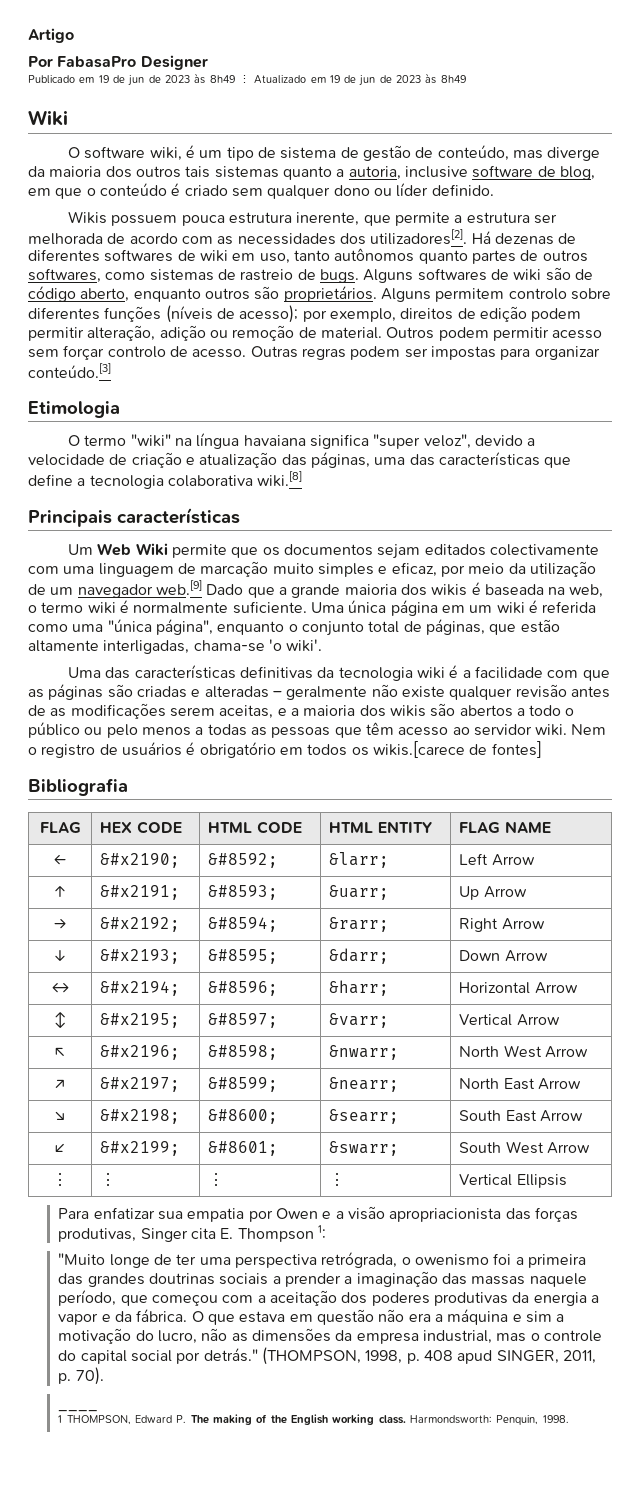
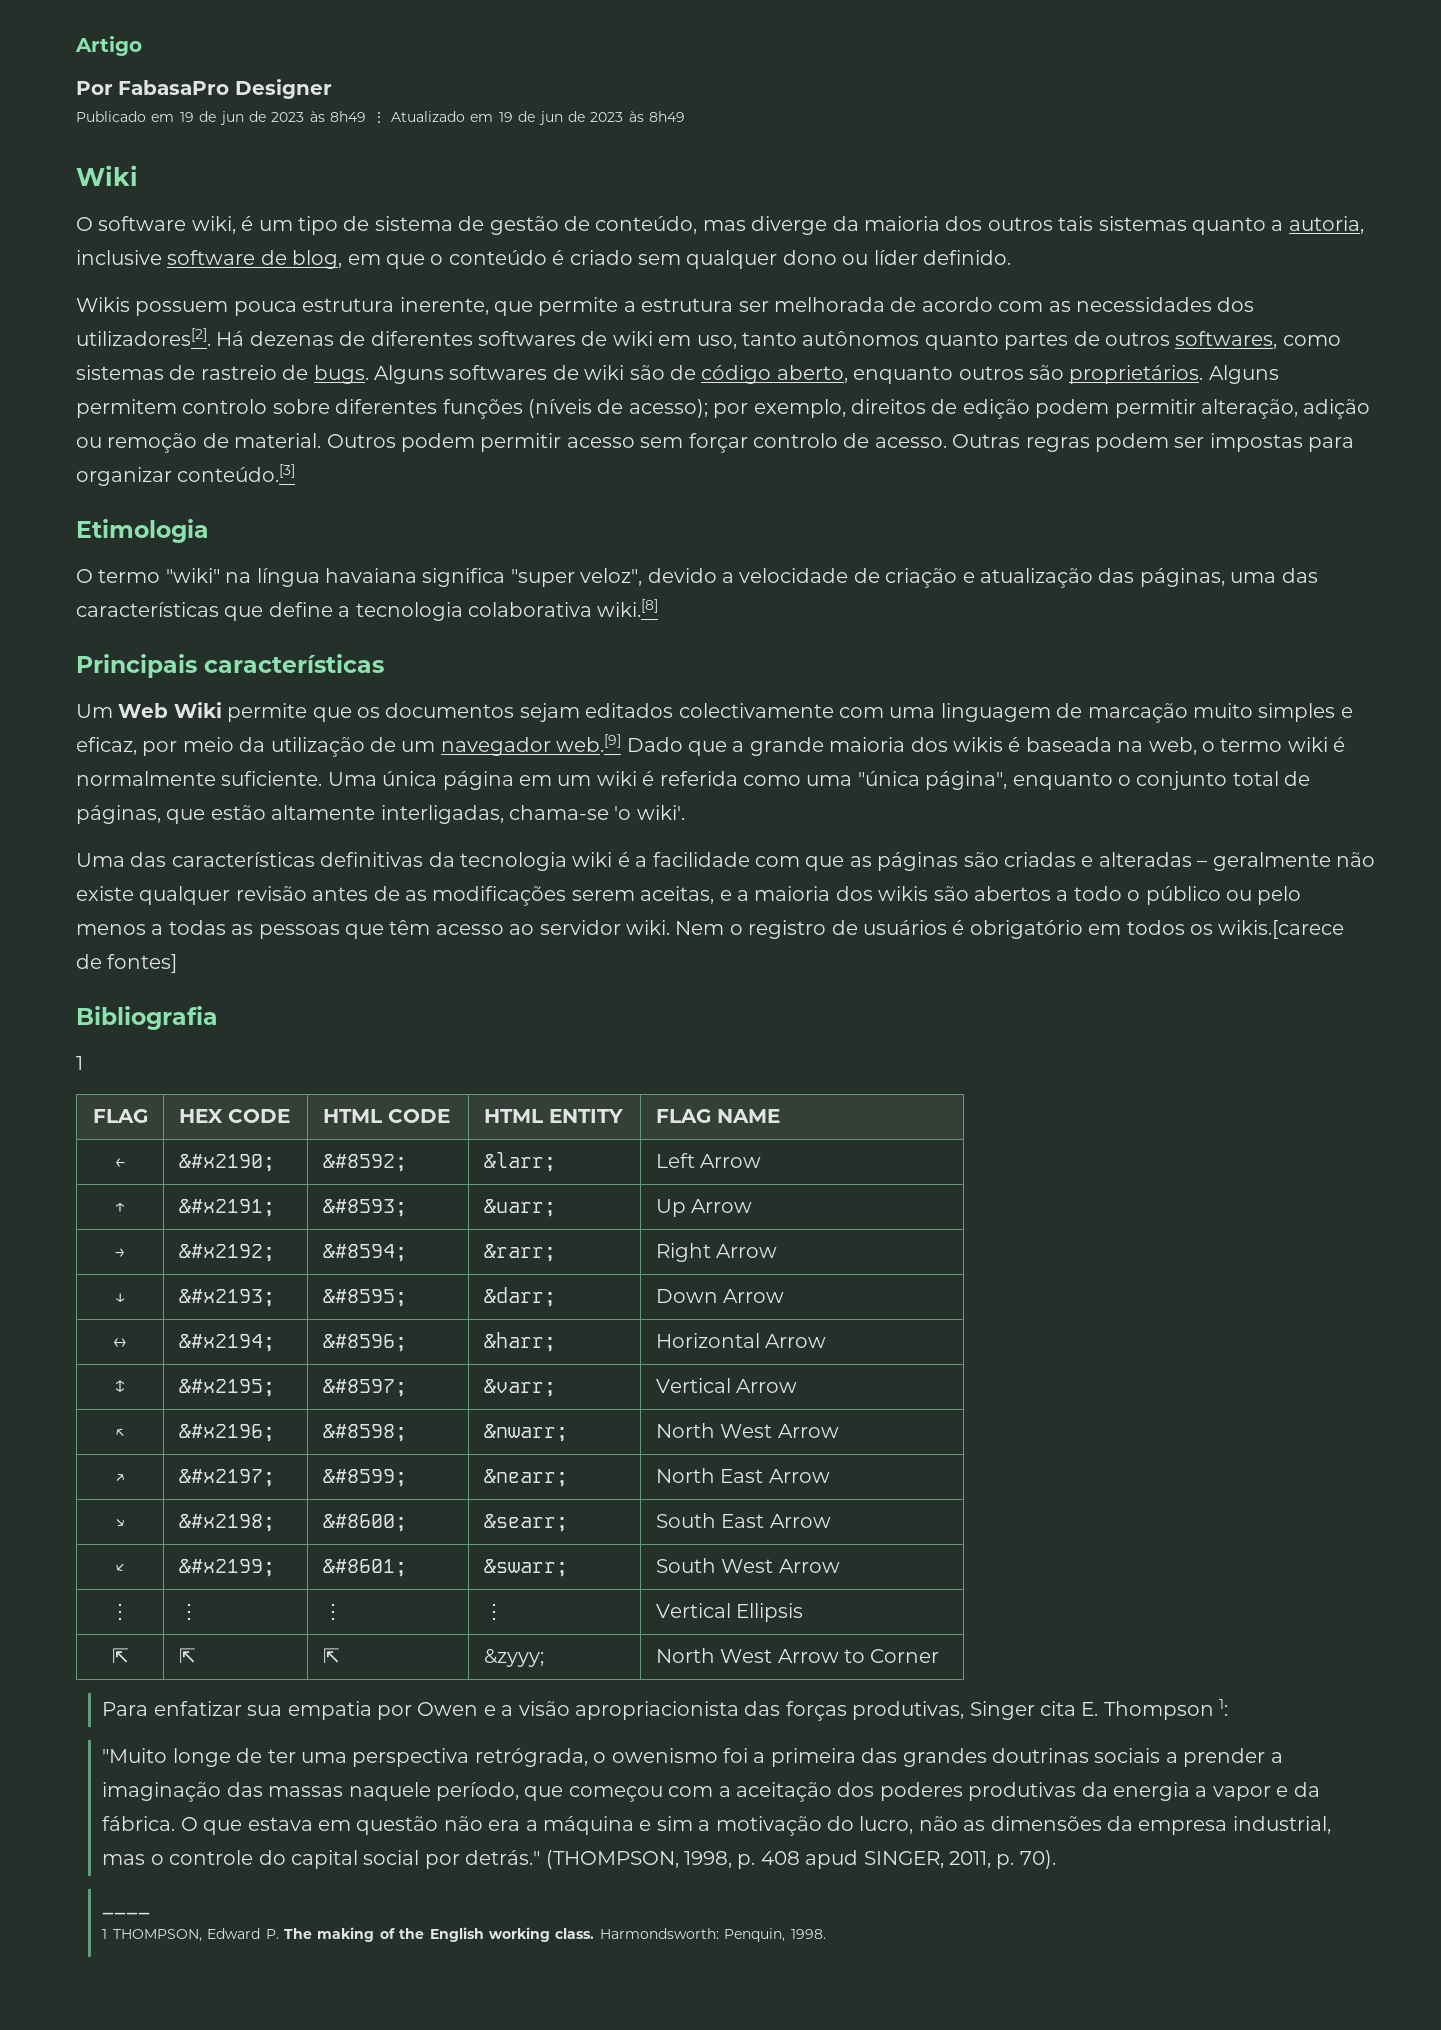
  Bibliografia
+ 1
+ ⇱ | ⇱ | ⇱ | &zyyy; | North West Arrow to Corner

